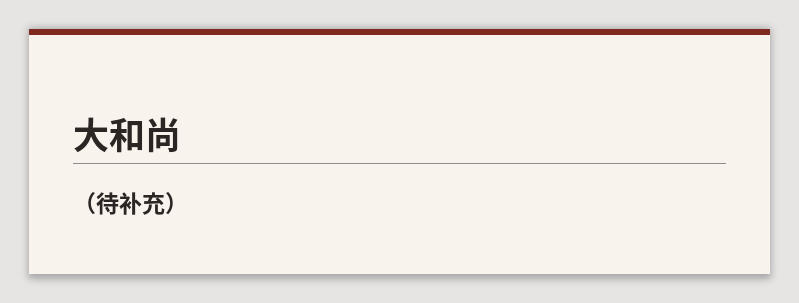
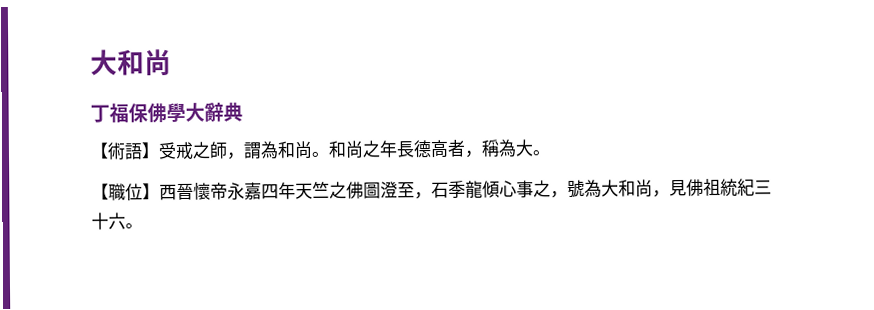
- （待补充）
+ 丁福保佛學大辭典
+ 【術語】受戒之師，謂為和尚。和尚之年長德高者，稱為大。
+ 【職位】西晉懷帝永嘉四年天竺之佛圖澄至，石季龍傾心事之，號為大和尚，見佛祖統紀三十六。

